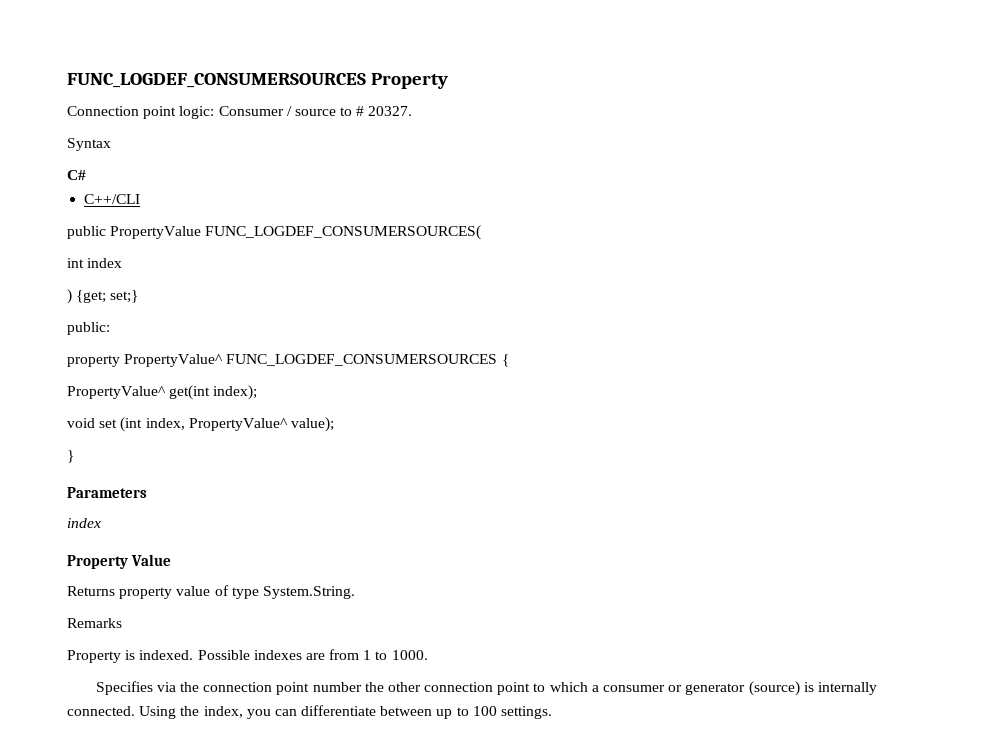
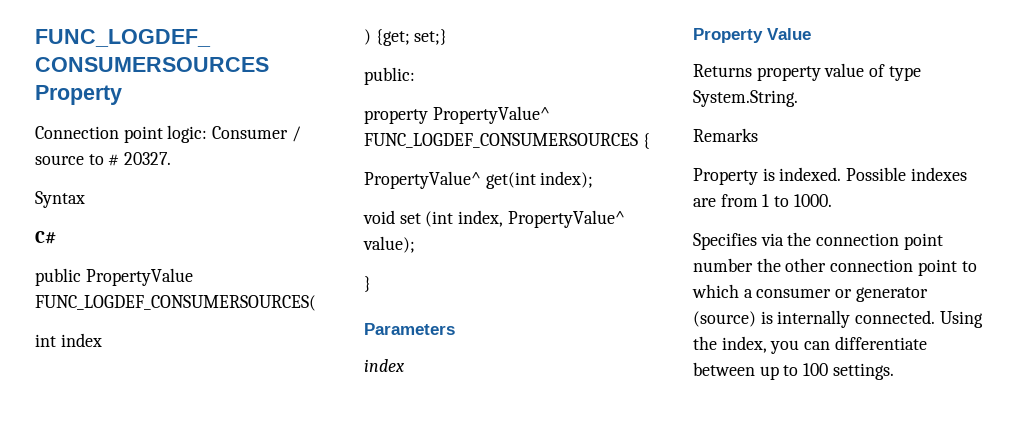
- C++/CLI

